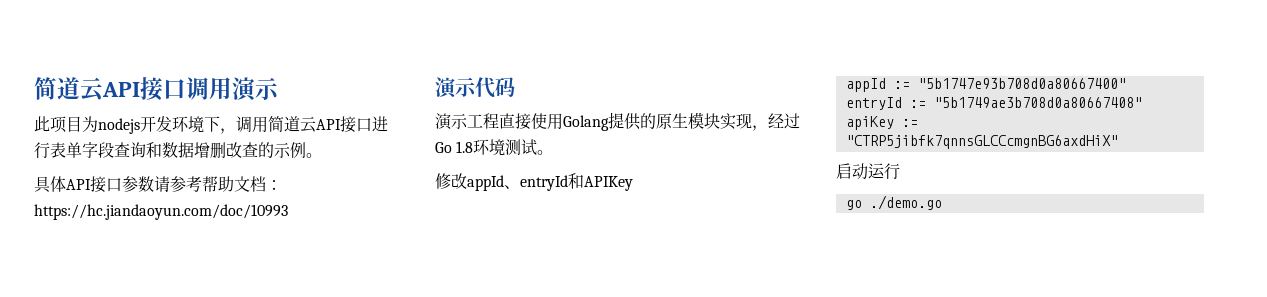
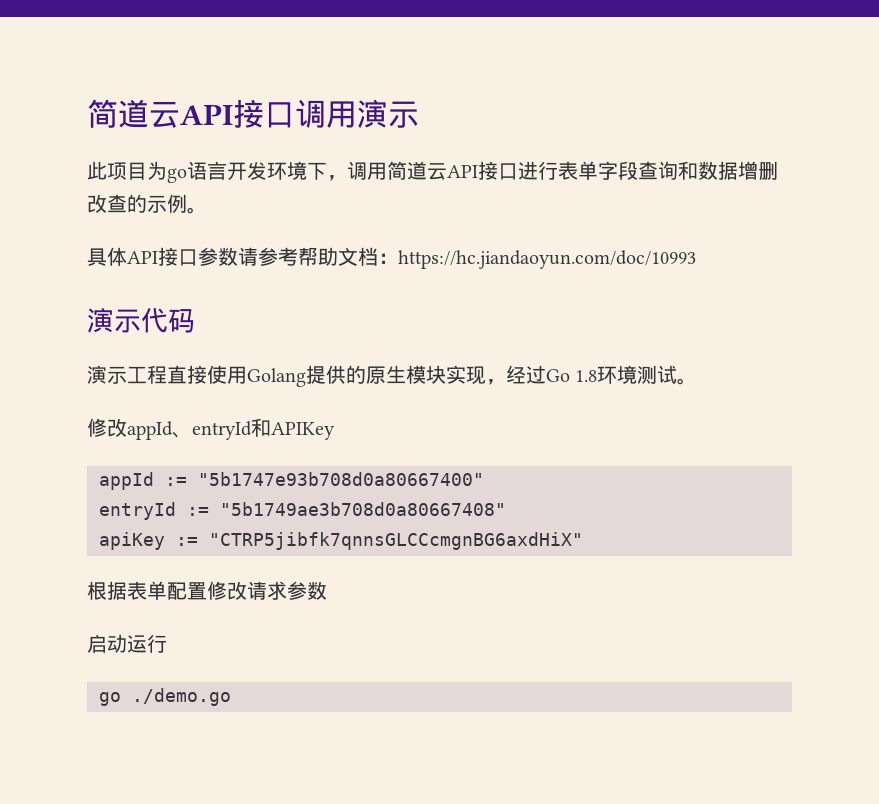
- 此项目为nodejs开发环境下，调用简道云API接口进行表单字段查询和数据增删改查的示例。
+ 此项目为go语言开发环境下，调用简道云API接口进行表单字段查询和数据增删改查的示例。
+ 根据表单配置修改请求参数

